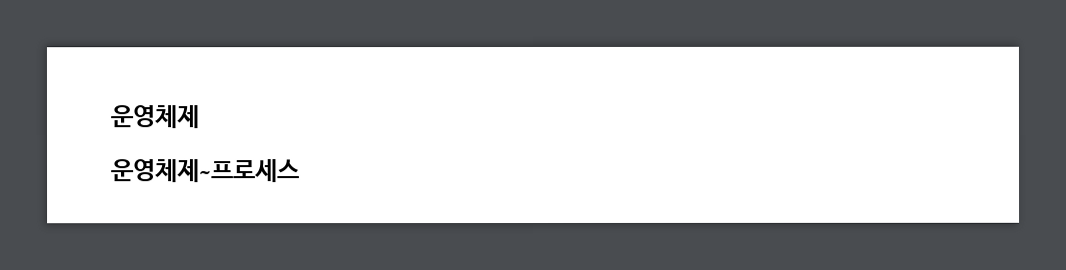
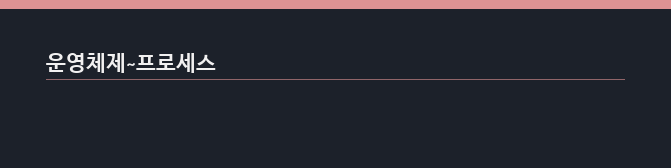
- 운영체제

